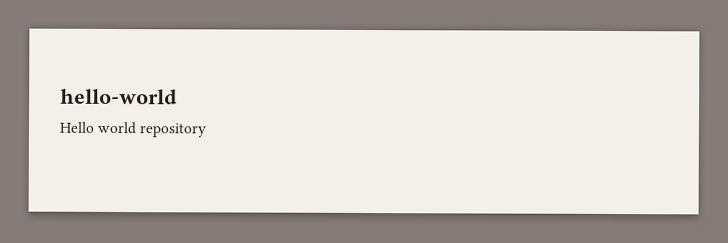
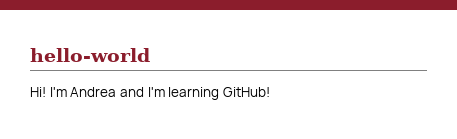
- Hello world repository
+ Hi! I'm Andrea and I'm learning GitHub!

